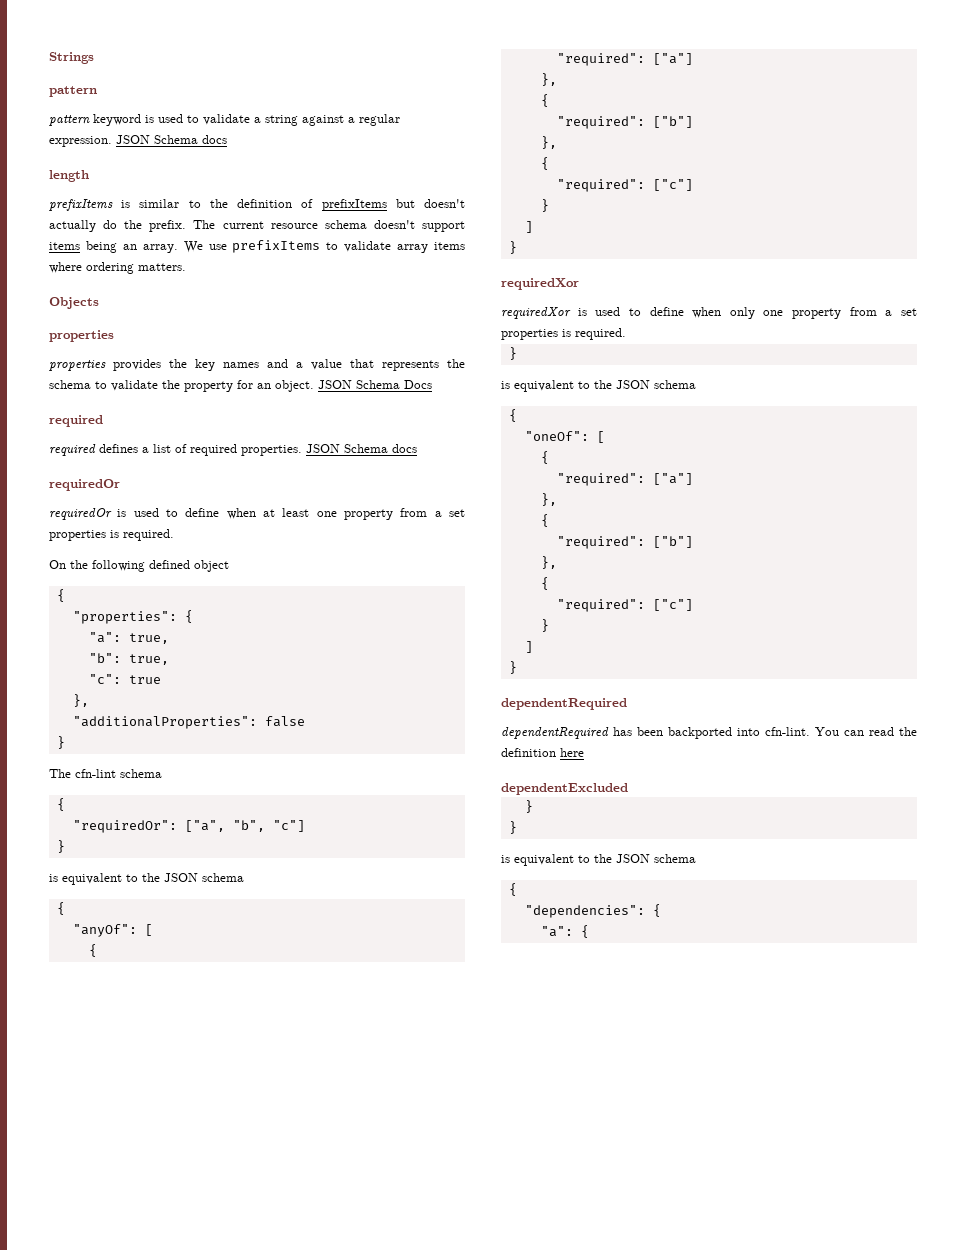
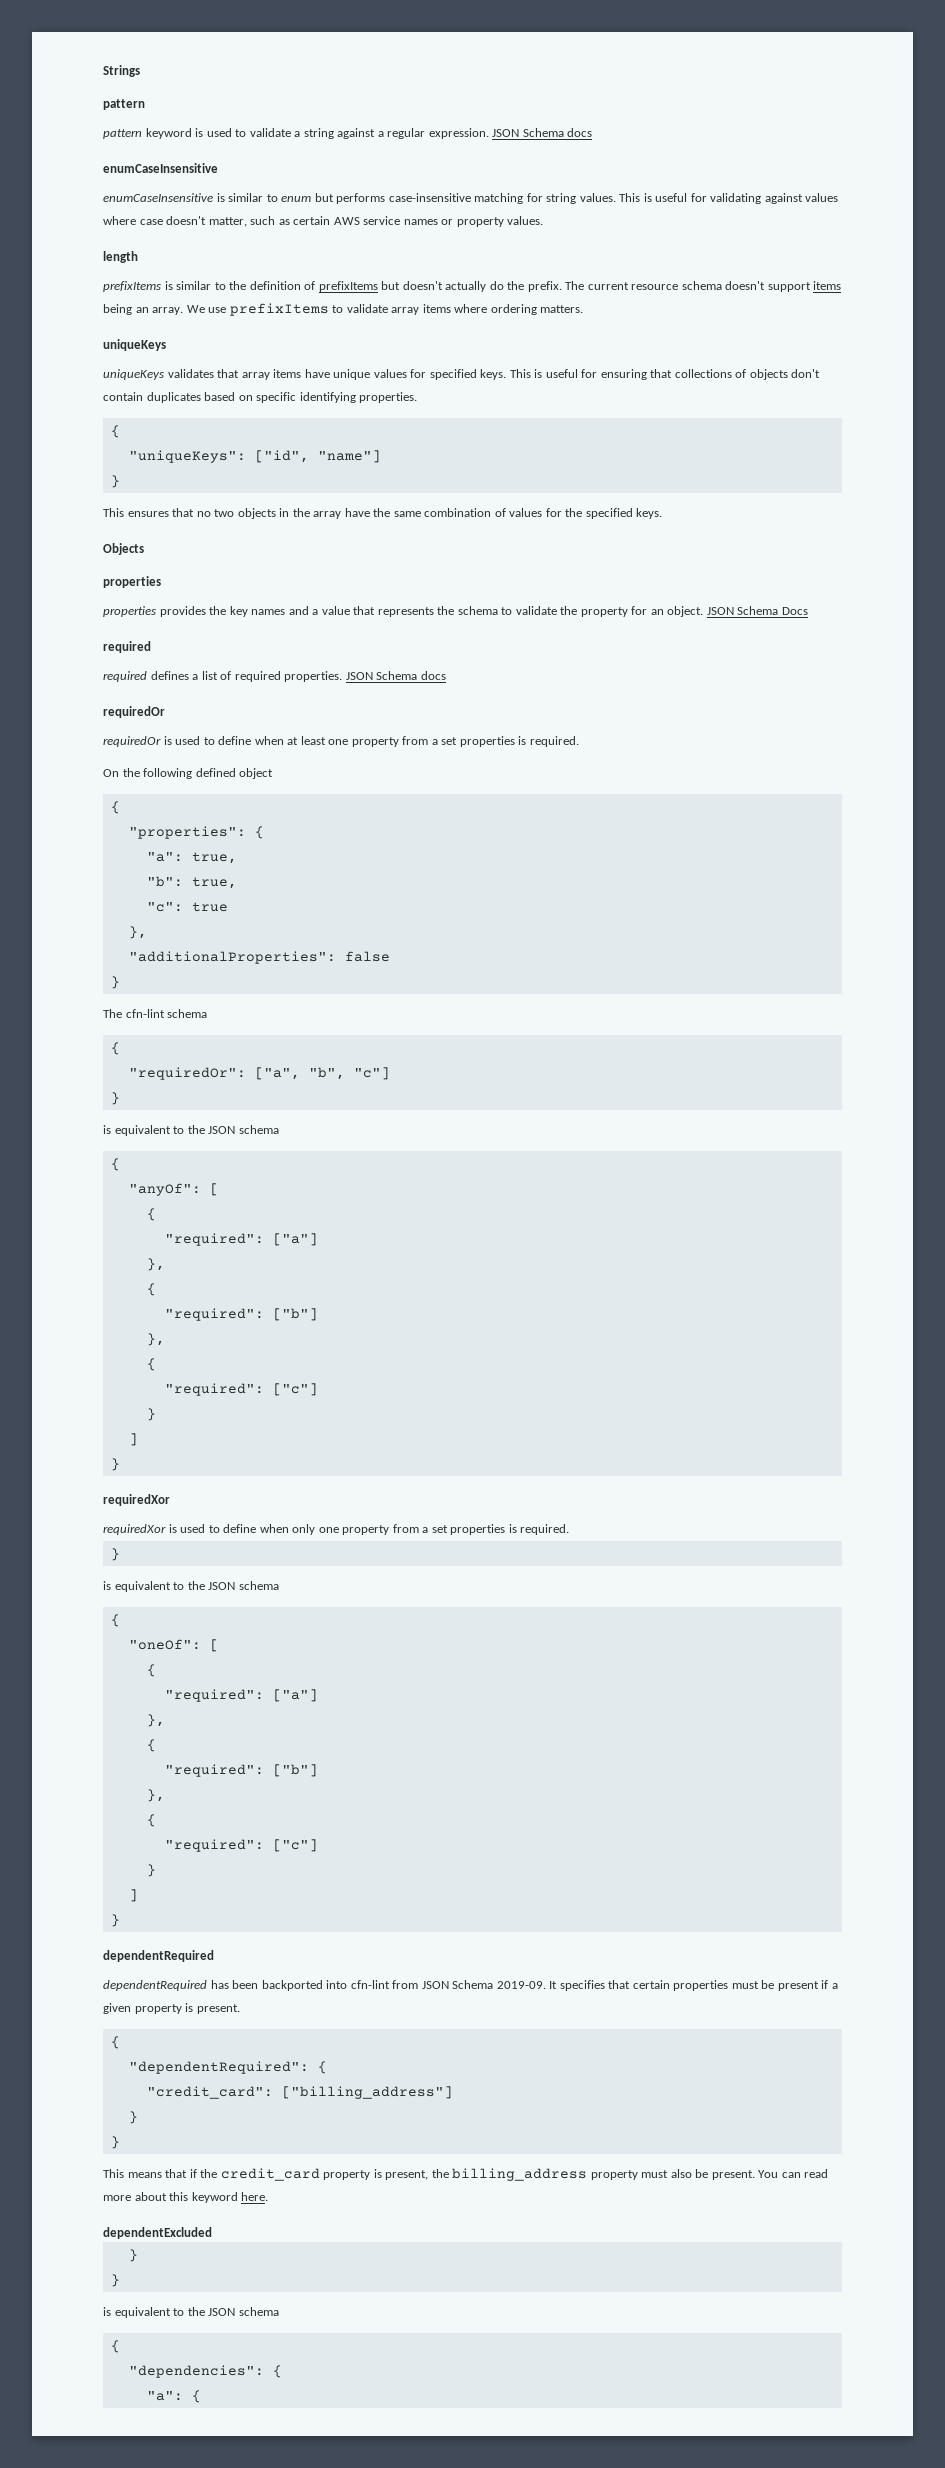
  pattern keyword is used to validate a string against a regular expression. JSON Schema docs
+ enumCaseInsensitive
+ enumCaseInsensitive is similar to enum but performs case-insensitive matching for string values. This is useful for validating against values where case doesn't matter, such as certain AWS service names or property values.
  We use prefixItems to validate array items where ordering matters.
+ uniqueKeys
+ uniqueKeys validates that array items have unique values for specified keys. This is useful for ensuring that collections of objects don't contain duplicates based on specific identifying properties.
+ {
+ "uniqueKeys": ["id", "name"]
+ }
+ This ensures that no two objects in the array have the same combination of values for the specified keys.
- dependentRequired has been backported into cfn-lint. You can read the definition here
+ dependentRequired has been backported into cfn-lint from JSON Schema 2019-09. It specifies that certain properties must be present if a given property is present.
+ {
+ "dependentRequired": {
+ "credit_card": ["billing_address"]
+ }
+ }
+ This means that if the credit_card property is present, the billing_address property must also be present. You can read more about this keyword here.

